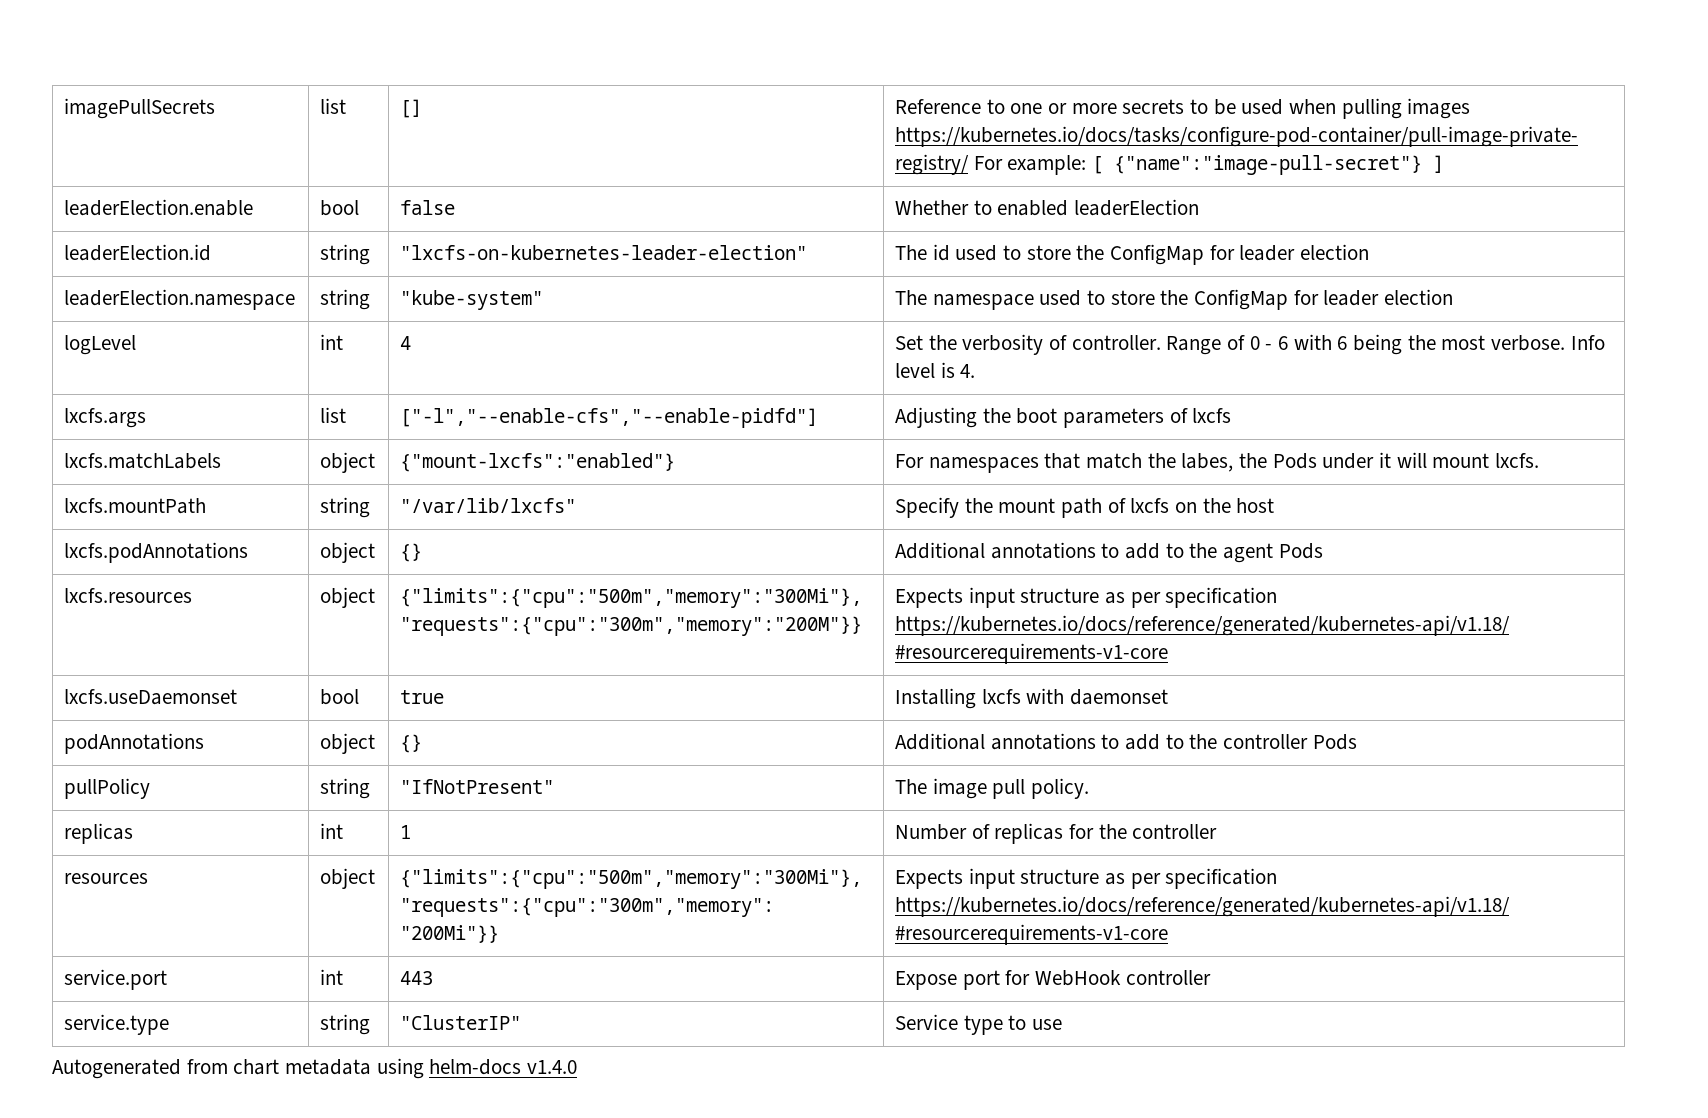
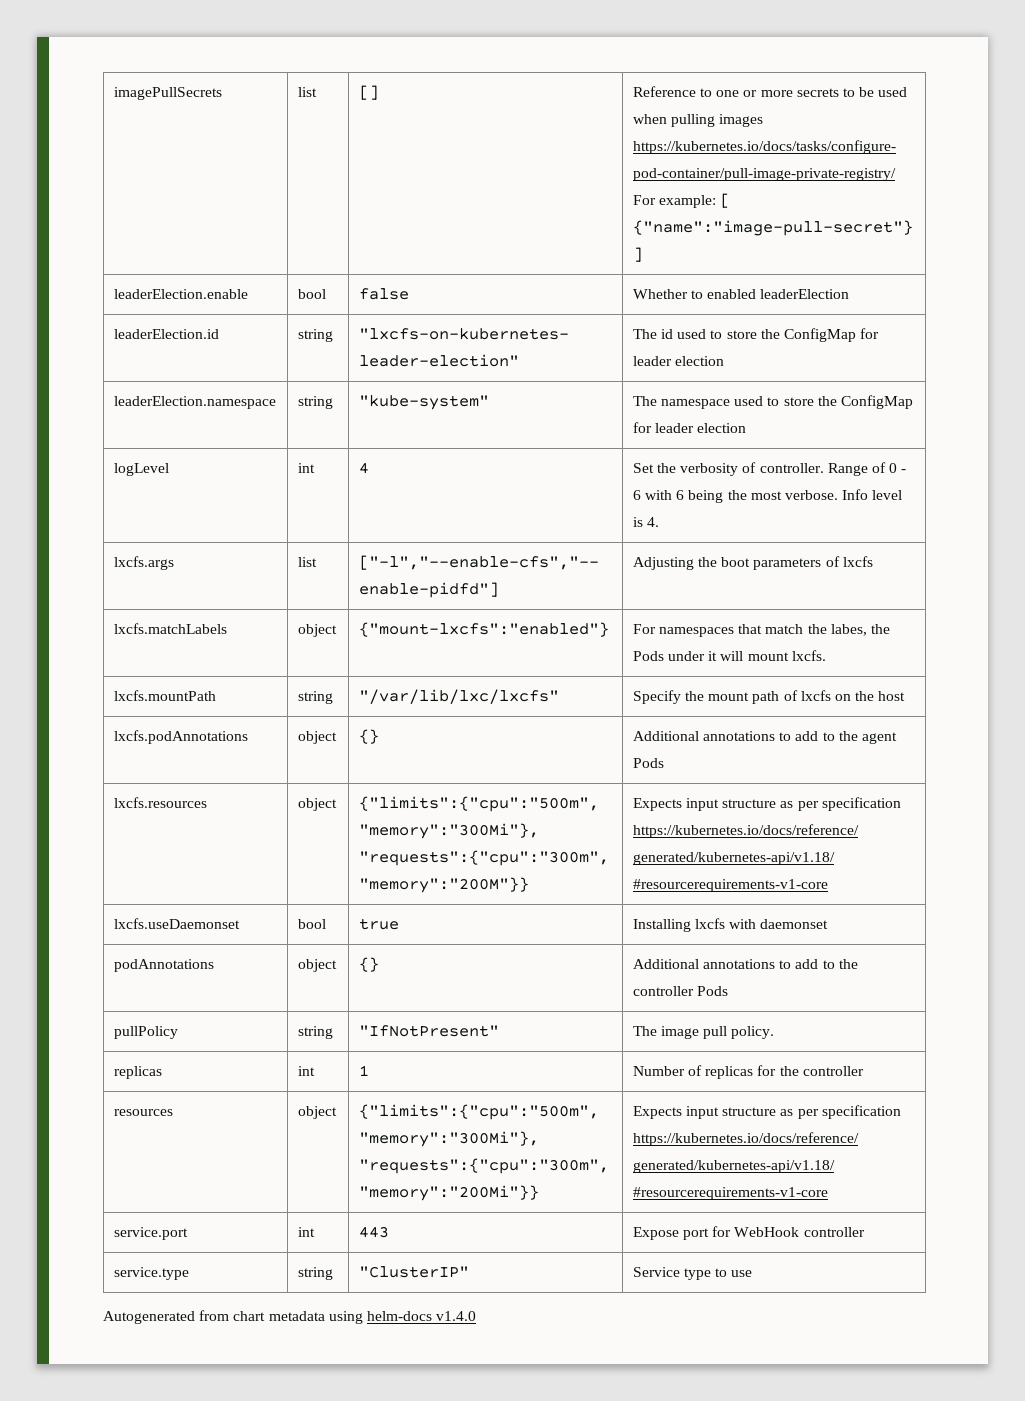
- lxcfs.mountPath | string | "/var/lib/lxcfs" | Specify the mount path of lxcfs on the host
+ lxcfs.mountPath | string | "/var/lib/lxc/lxcfs" | Specify the mount path of lxcfs on the host

